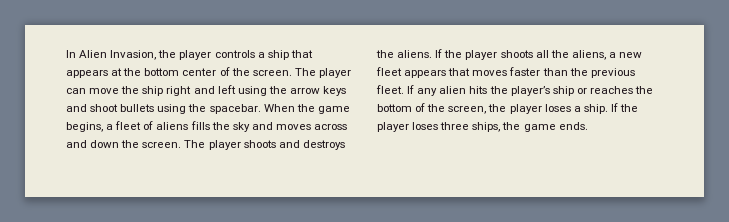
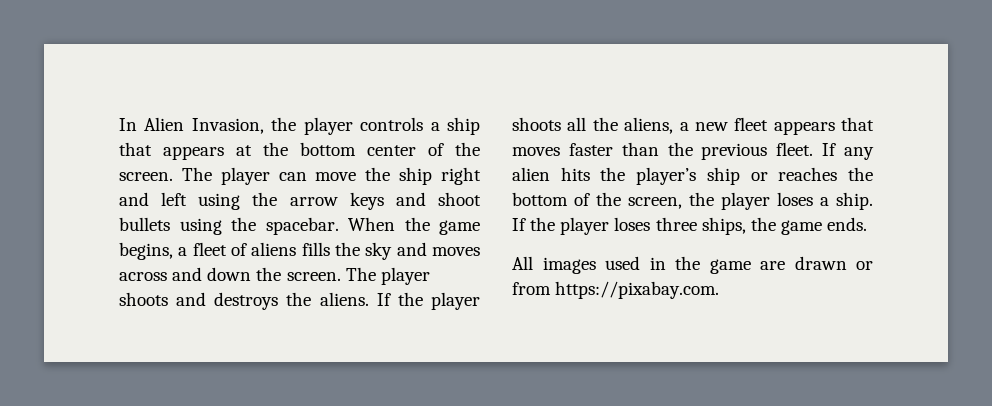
+ All images used in the game are drawn or from https://pixabay.com.

